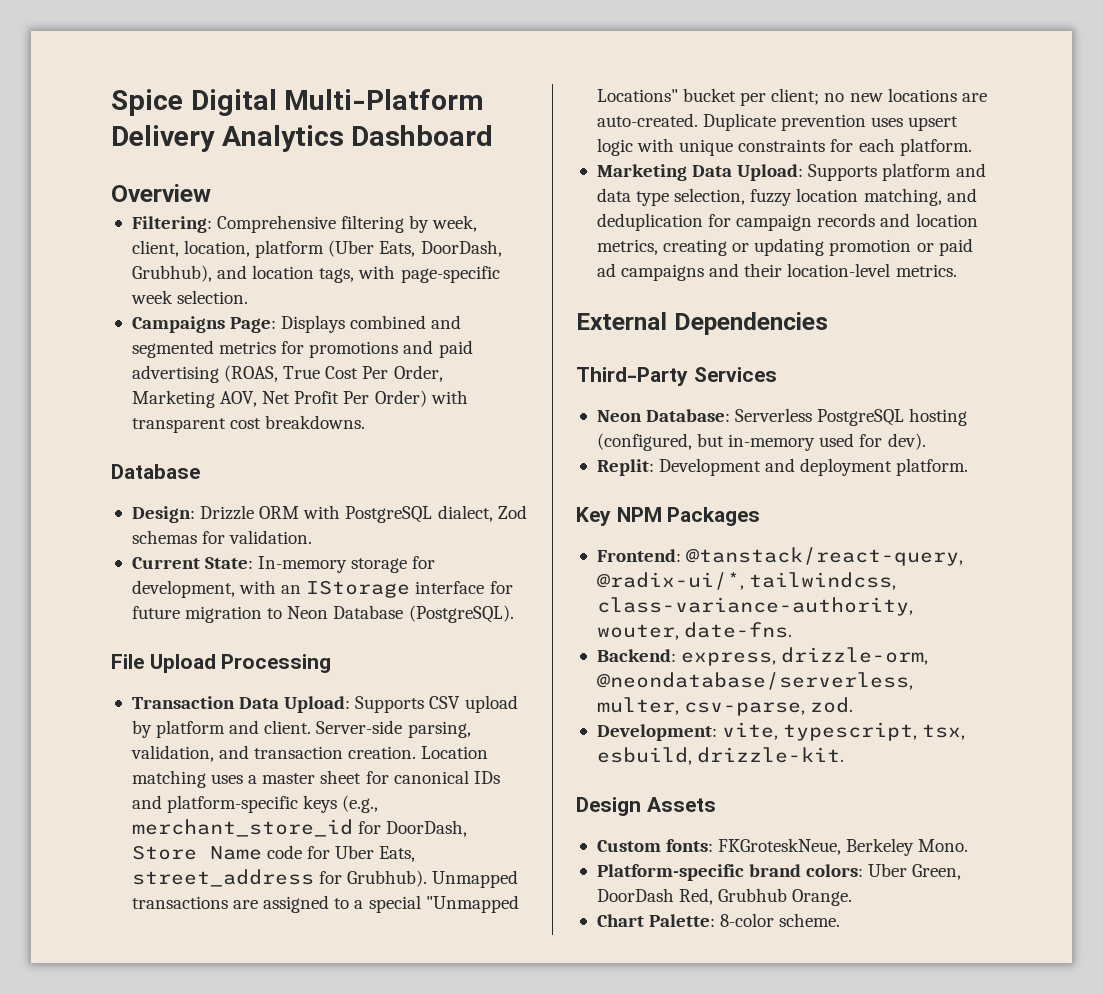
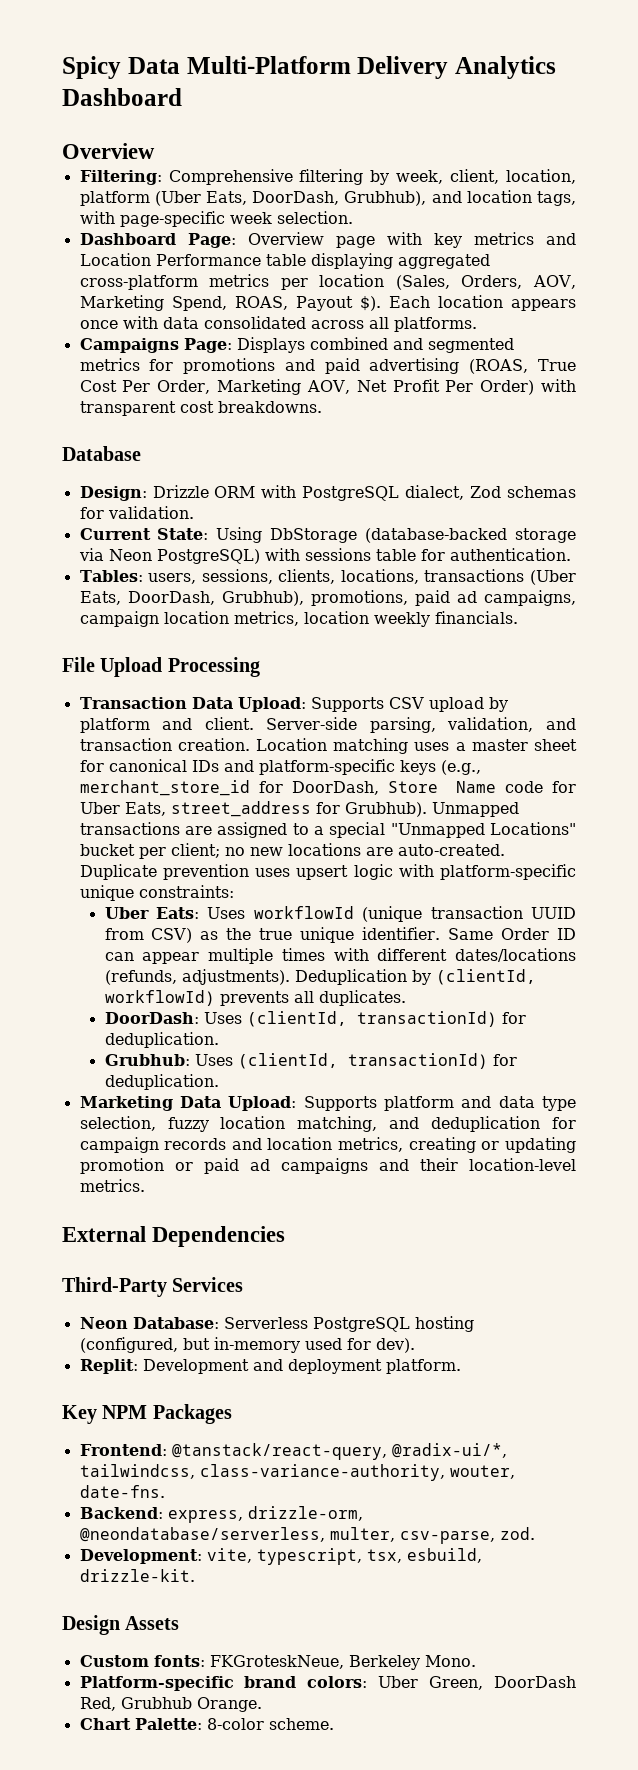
- Spice Digital Multi-Platform Delivery Analytics Dashboard
+ Spicy Data Multi-Platform Delivery Analytics Dashboard
+ Dashboard Page: Overview page with key metrics and Location Performance table displaying aggregated cross-platform metrics per location (Sales, Orders, AOV, Marketing Spend, ROAS, Payout $). Each location appears once with data consolidated across all platforms.
- Current State: In-memory storage for development, with an IStorage interface for future migration to Neon Database (PostgreSQL).
+ Current State: Using DbStorage (database-backed storage via Neon PostgreSQL) with sessions table for authentication.
+ Tables: users, sessions, clients, locations, transactions (Uber Eats, DoorDash, Grubhub), promotions, paid ad campaigns, campaign location metrics, location weekly financials.
- Duplicate prevention uses upsert logic with unique constraints for each platform.
+ Duplicate prevention uses upsert logic with platform-specific unique constraints:
+ Uber Eats: Uses workflowId (unique transaction UUID from CSV) as the true unique identifier. Same Order ID can appear multiple times with different dates/locations (refunds, adjustments). Deduplication by (clientId, workflowId) prevents all duplicates.
+ DoorDash: Uses (clientId, transactionId) for deduplication.
+ Grubhub: Uses (clientId, transactionId) for deduplication.

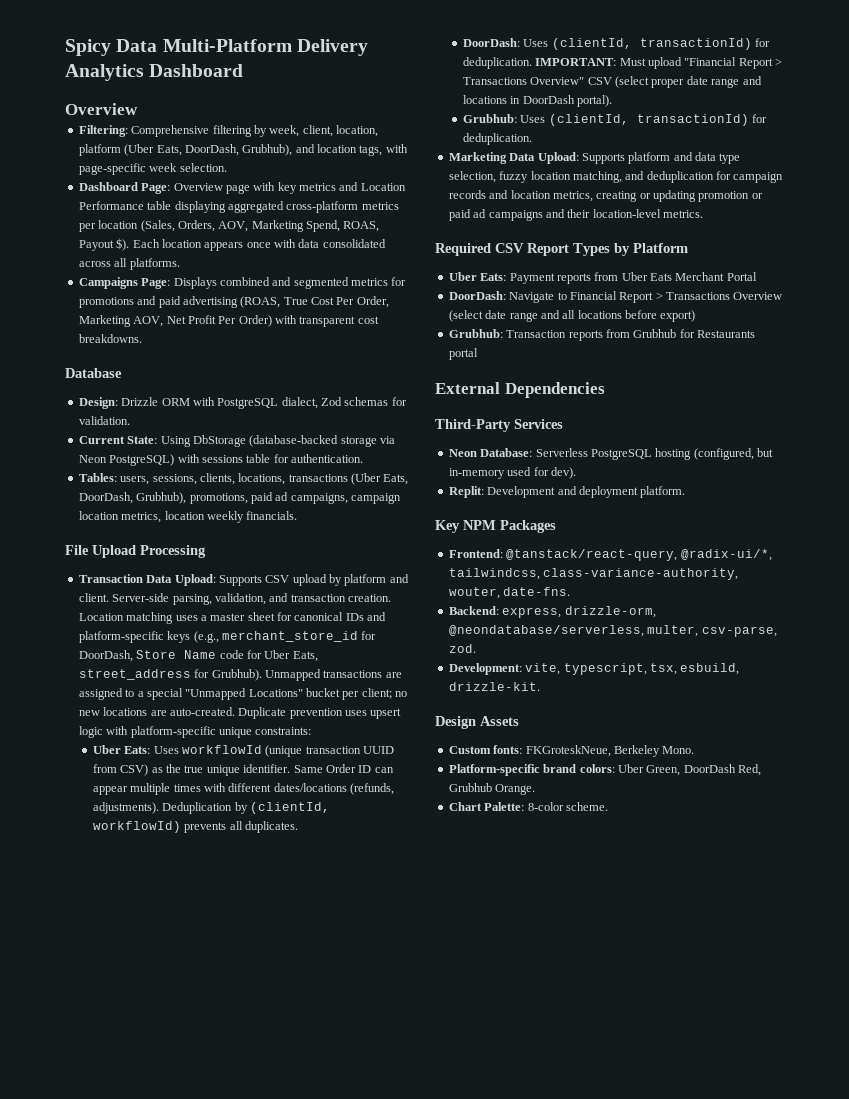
+ IMPORTANT: Must upload "Financial Report > Transactions Overview" CSV (select proper date range and locations in DoorDash portal).
+ Required CSV Report Types by Platform
+ Uber Eats: Payment reports from Uber Eats Merchant Portal
+ DoorDash: Navigate to Financial Report > Transactions Overview (select date range and all locations before export)
+ Grubhub: Transaction reports from Grubhub for Restaurants portal

